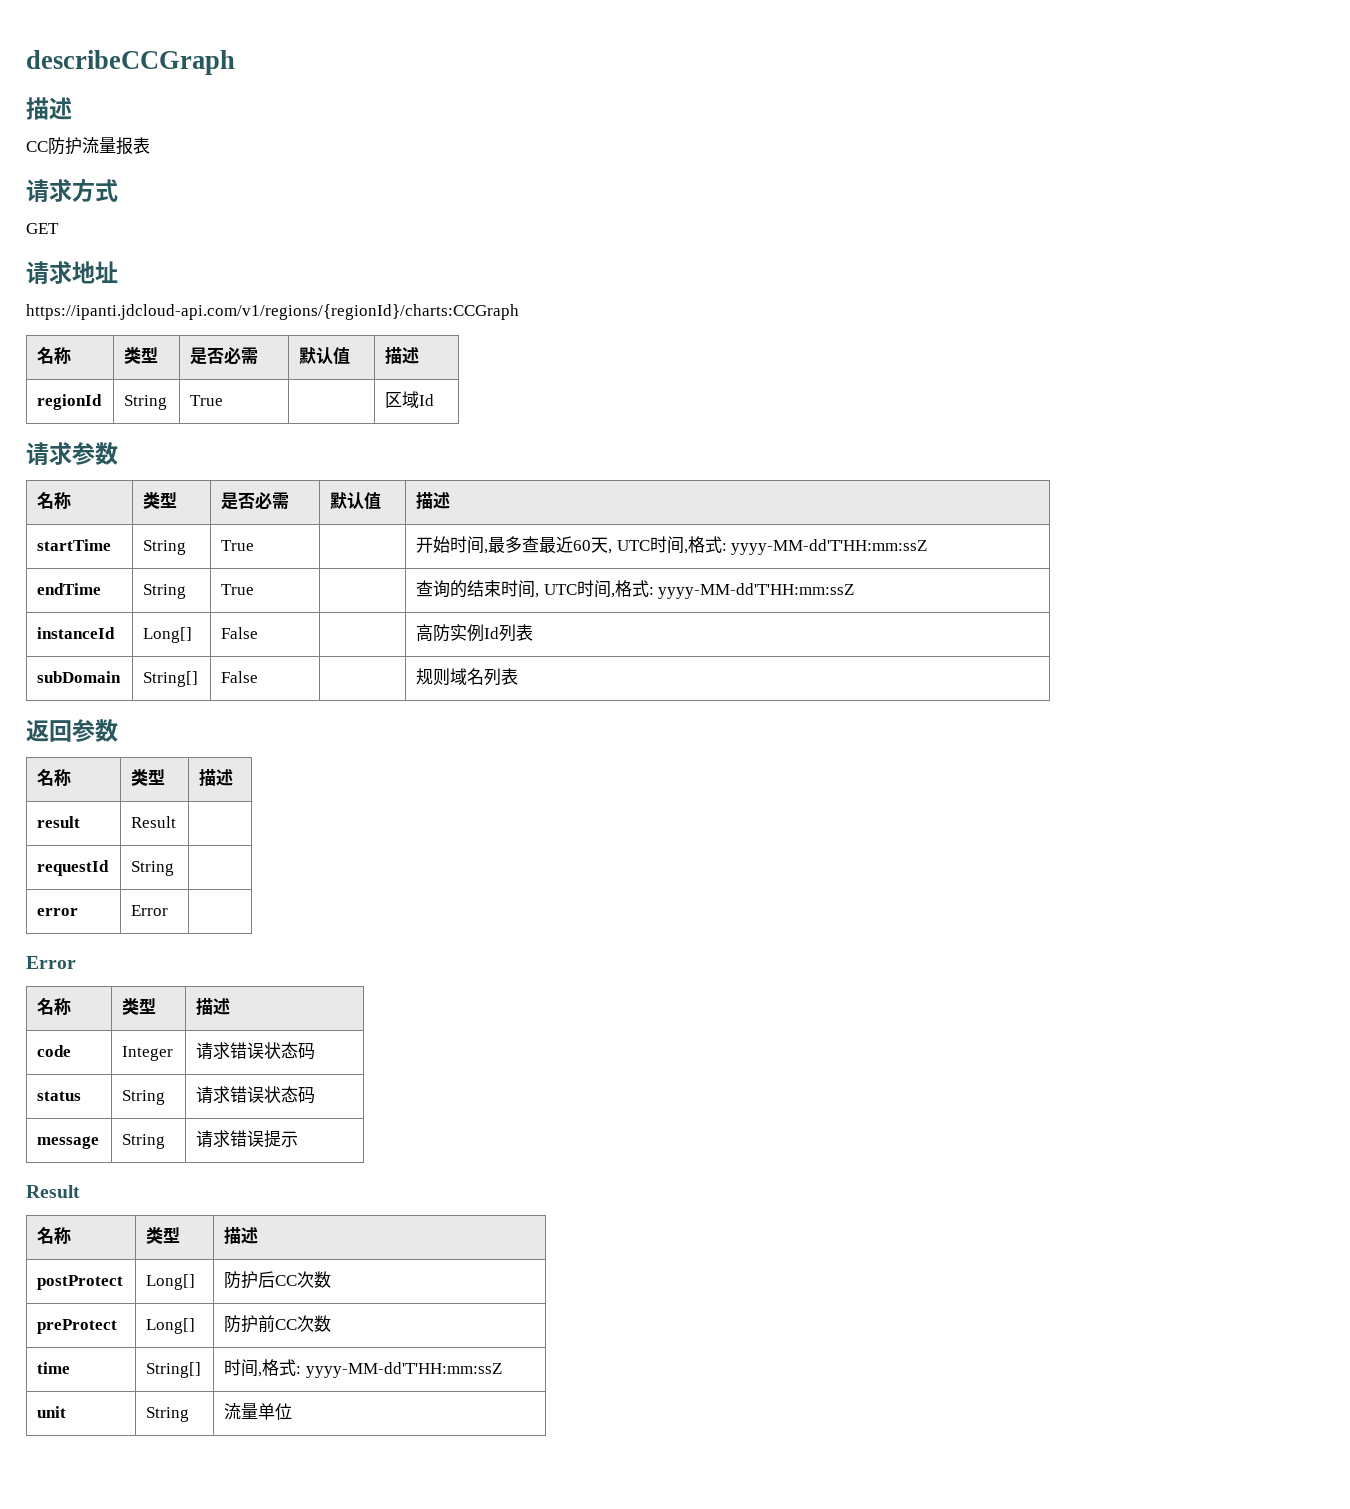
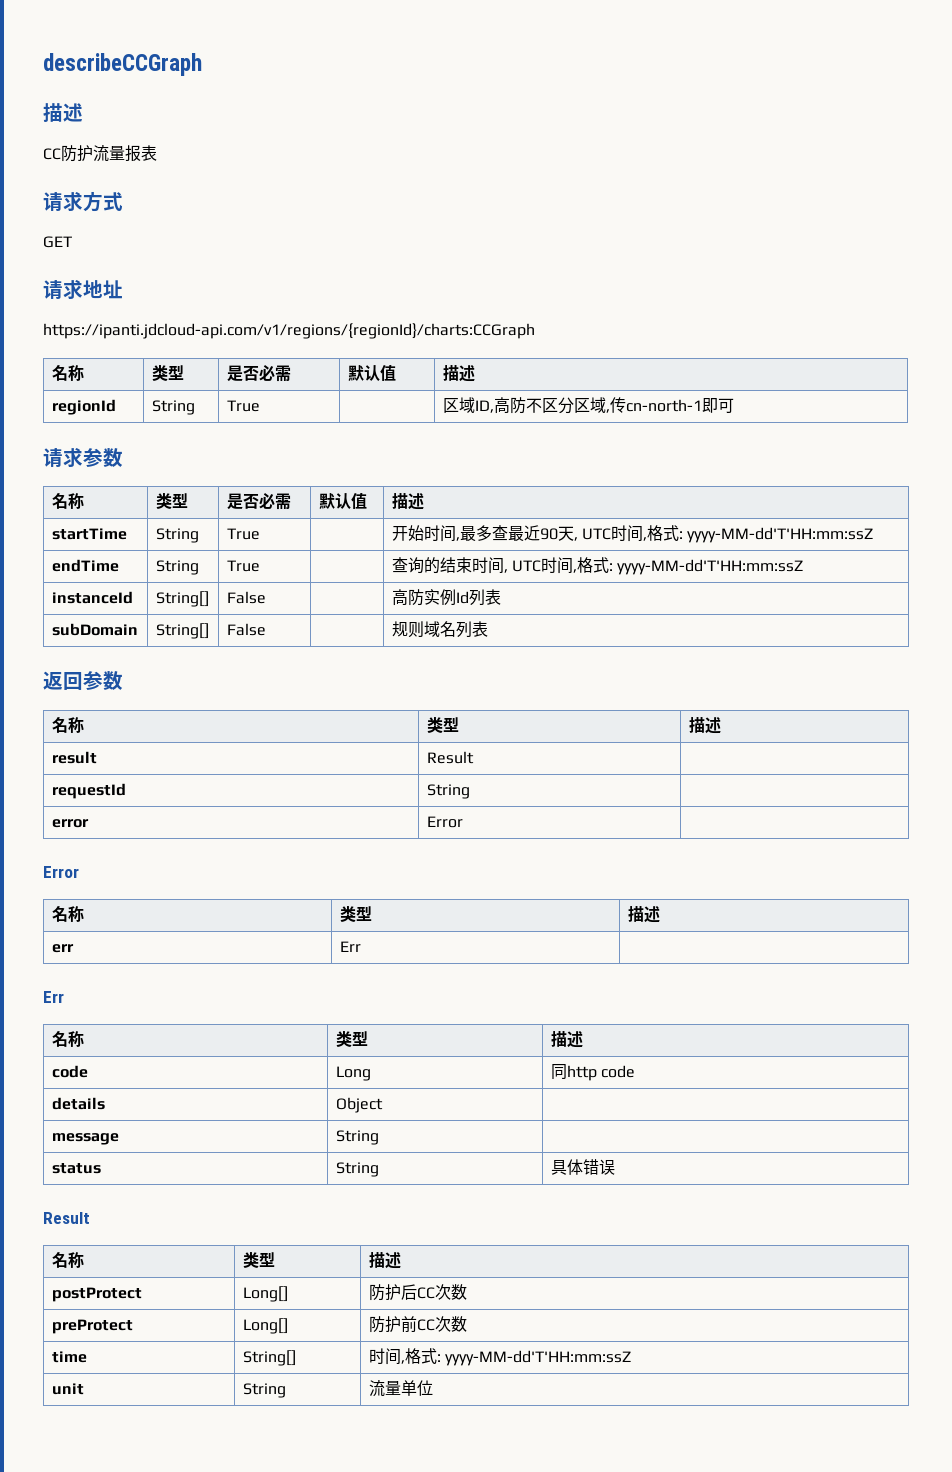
- regionId | String | True | | 区域Id
+ regionId | String | True | | 区域ID,高防不区分区域,传cn-north-1即可
- startTime | String | True | | 开始时间,最多查最近60天, UTC时间,格式: yyyy-MM-dd'T'HH:mm:ssZ
+ startTime | String | True | | 开始时间,最多查最近90天, UTC时间,格式: yyyy-MM-dd'T'HH:mm:ssZ
- instanceId | Long[] | False | | 高防实例Id列表
+ instanceId | String[] | False | | 高防实例Id列表
- code | Integer | 请求错误状态码
+ err | Err |
+ Err
+ 名称 | 类型 | 描述
+ code | Long | 同http code
+ details | Object |
+ message | String |
- status | String | 请求错误状态码
- message | String | 请求错误提示
+ status | String | 具体错误

